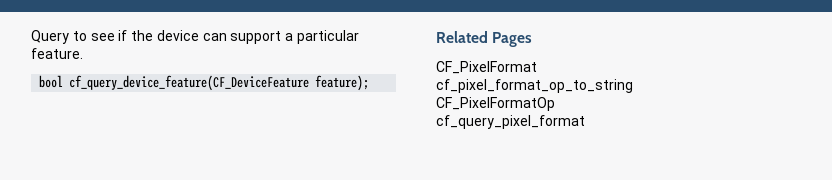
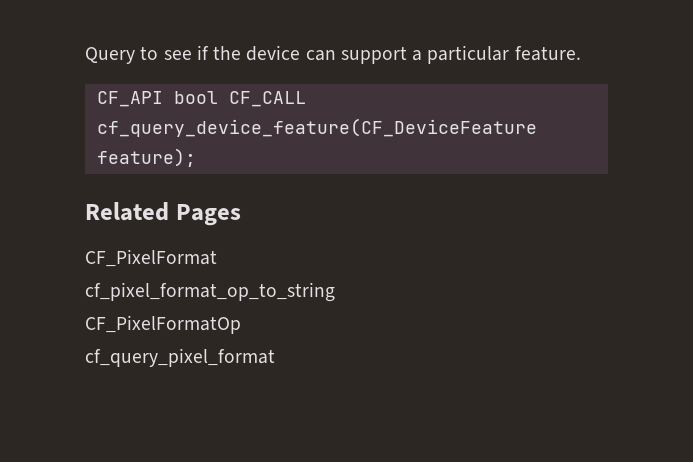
- bool cf_query_device_feature(CF_DeviceFeature feature);
+ CF_API bool CF_CALL cf_query_device_feature(CF_DeviceFeature feature);

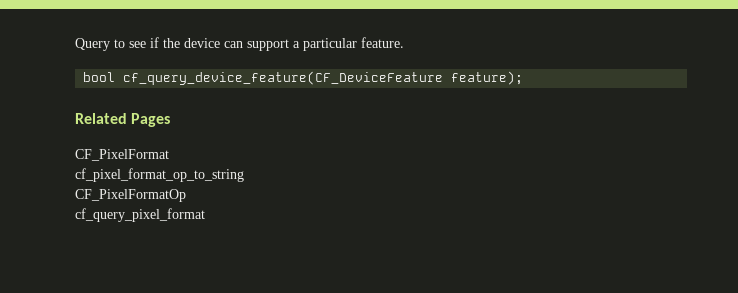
- CF_API bool CF_CALL cf_query_device_feature(CF_DeviceFeature feature);
+ bool cf_query_device_feature(CF_DeviceFeature feature);

